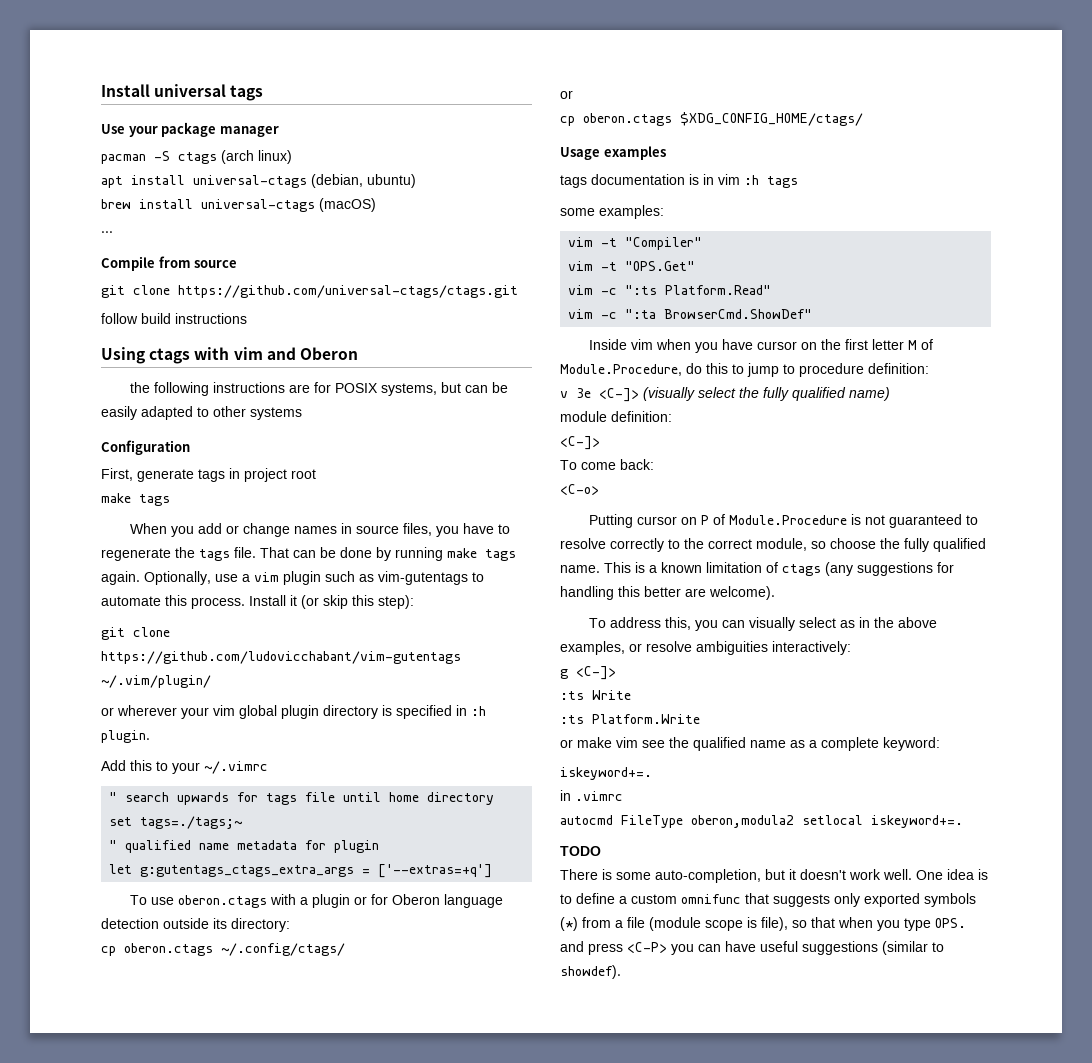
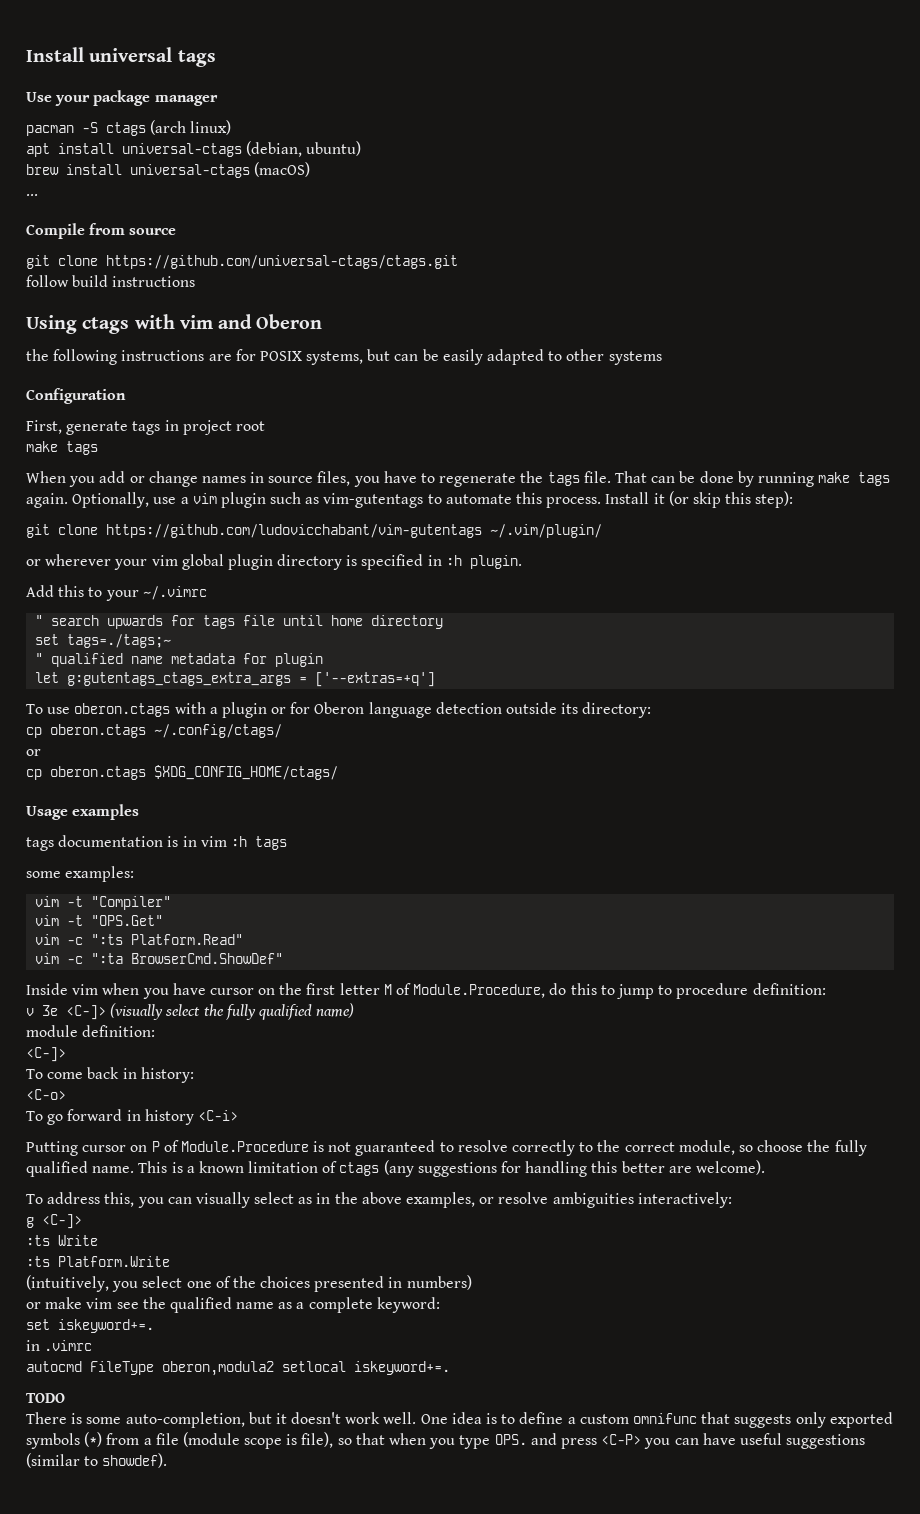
- To come back:
+ To come back in history:
  <C-o>
+ To go forward in history <C-i>
+ (intuitively, you select one of the choices presented in numbers)
  or make vim see the qualified name as a complete keyword:
- iskeyword+=.
+ set iskeyword+=.

